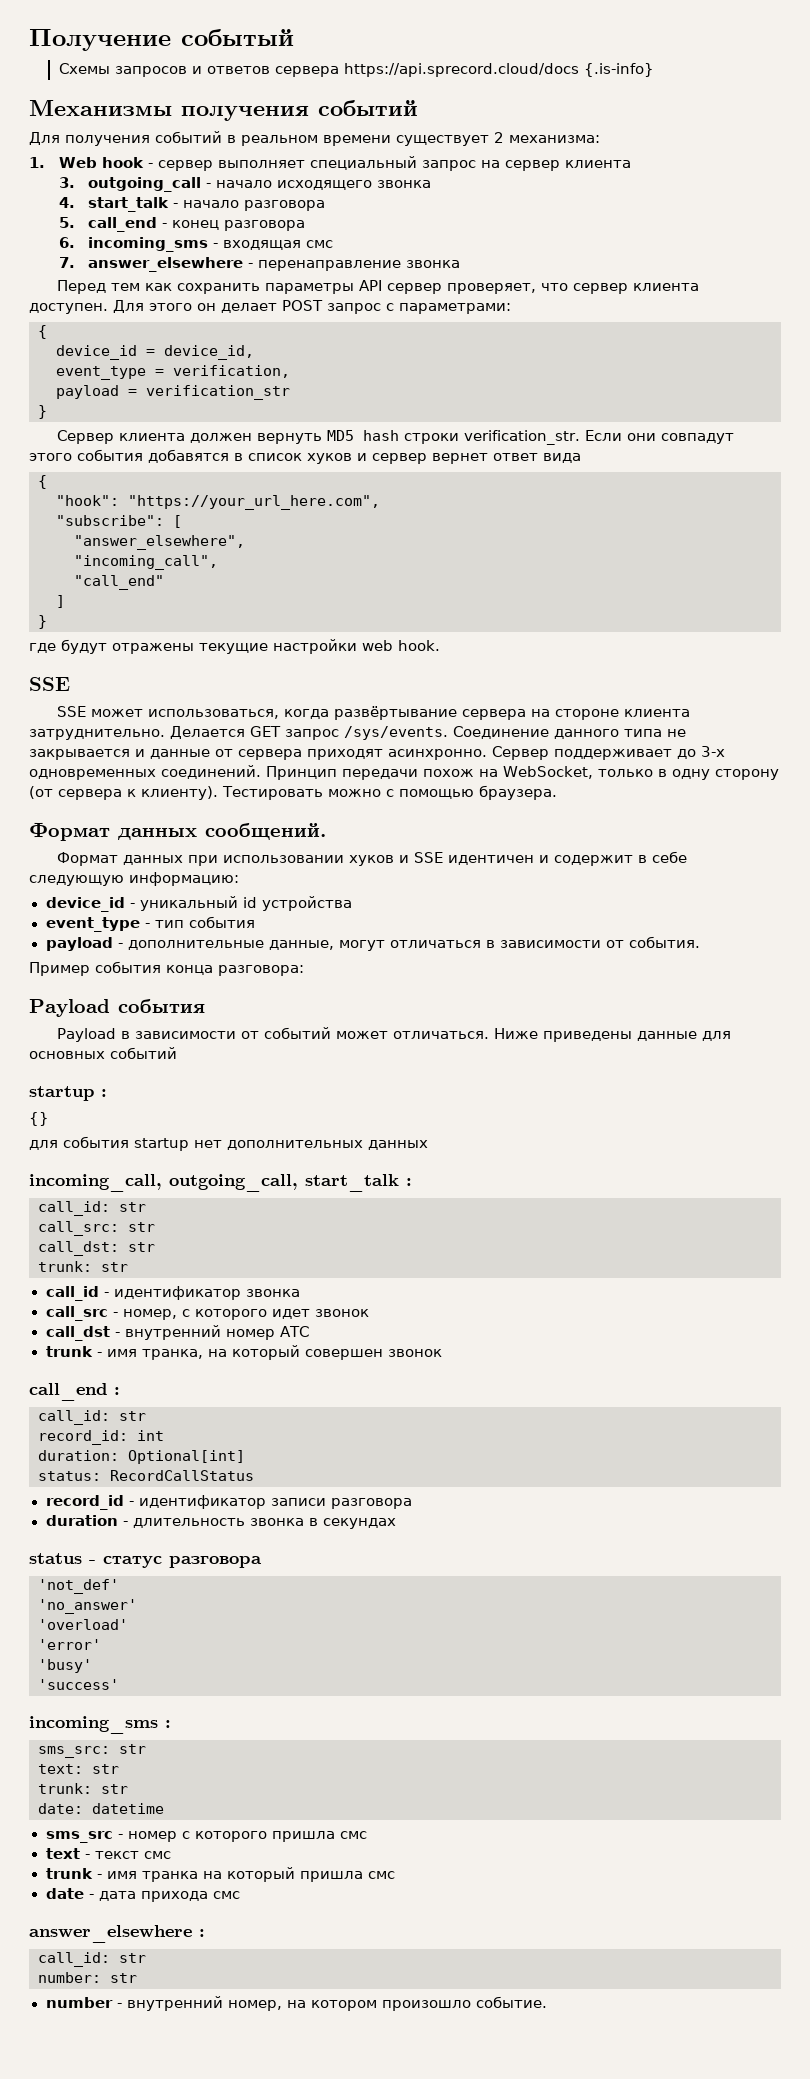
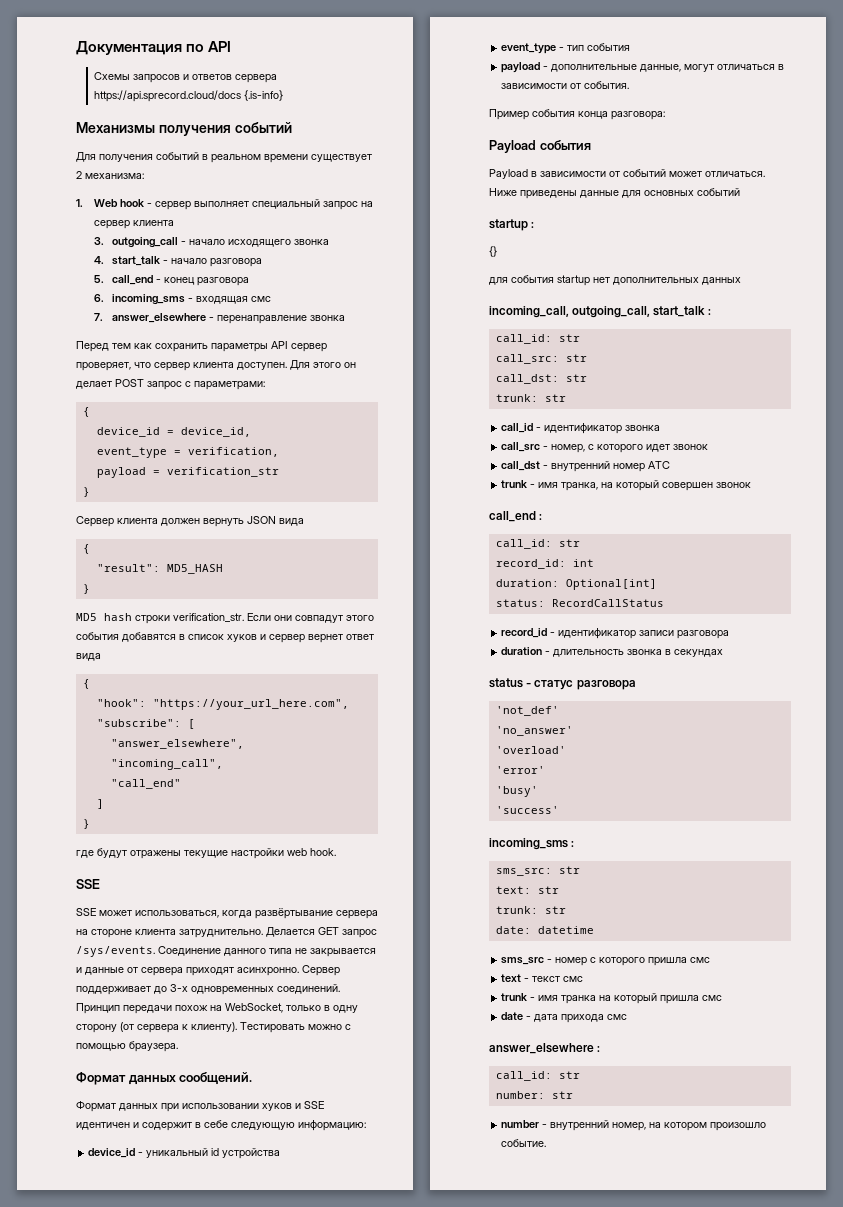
- Получение событый
+ Документация по API
- Сервер клиента должен вернуть MD5 hash строки verification_str.
+ Сервер клиента должен вернуть JSON вида
+ {
+ "result": MD5_HASH
+ }
+ MD5 hash строки verification_str.

